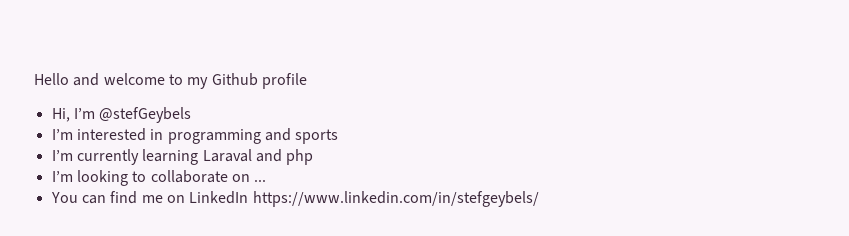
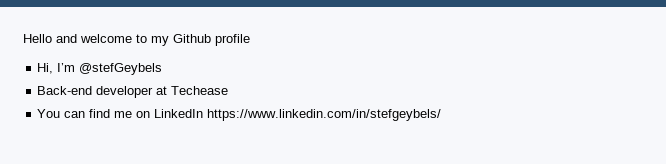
- I’m interested in programming and sports
- I’m currently learning Laraval and php
- I’m looking to collaborate on ...
+ Back-end developer at Techease

